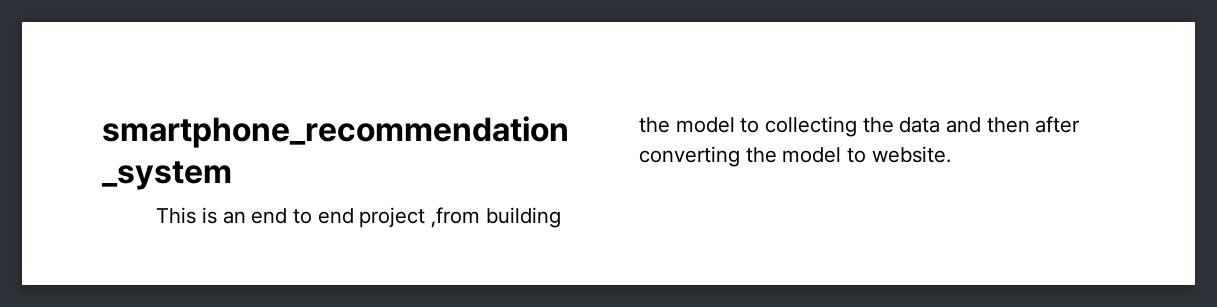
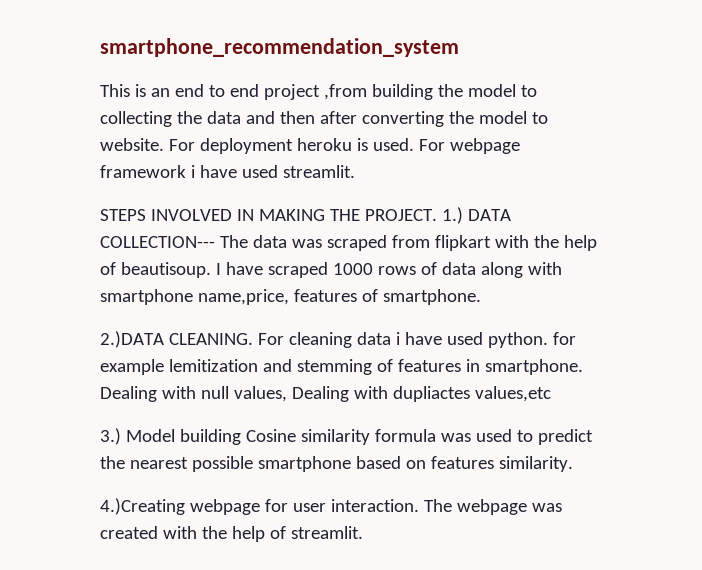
+ For deployment heroku is used. For webpage framework i have used streamlit.
+ STEPS INVOLVED IN MAKING THE PROJECT. 1.) DATA COLLECTION--- The data was scraped from flipkart with the help of beautisoup. I have scraped 1000 rows of data along with smartphone name,price, features of smartphone.
+ 2.)DATA CLEANING. For cleaning data i have used python. for example lemitization and stemming of features in smartphone. Dealing with null values, Dealing with dupliactes values,etc
+ 3.) Model building Cosine similarity formula was used to predict the nearest possible smartphone based on features similarity.
+ 4.)Creating webpage for user interaction. The webpage was created with the help of streamlit.

